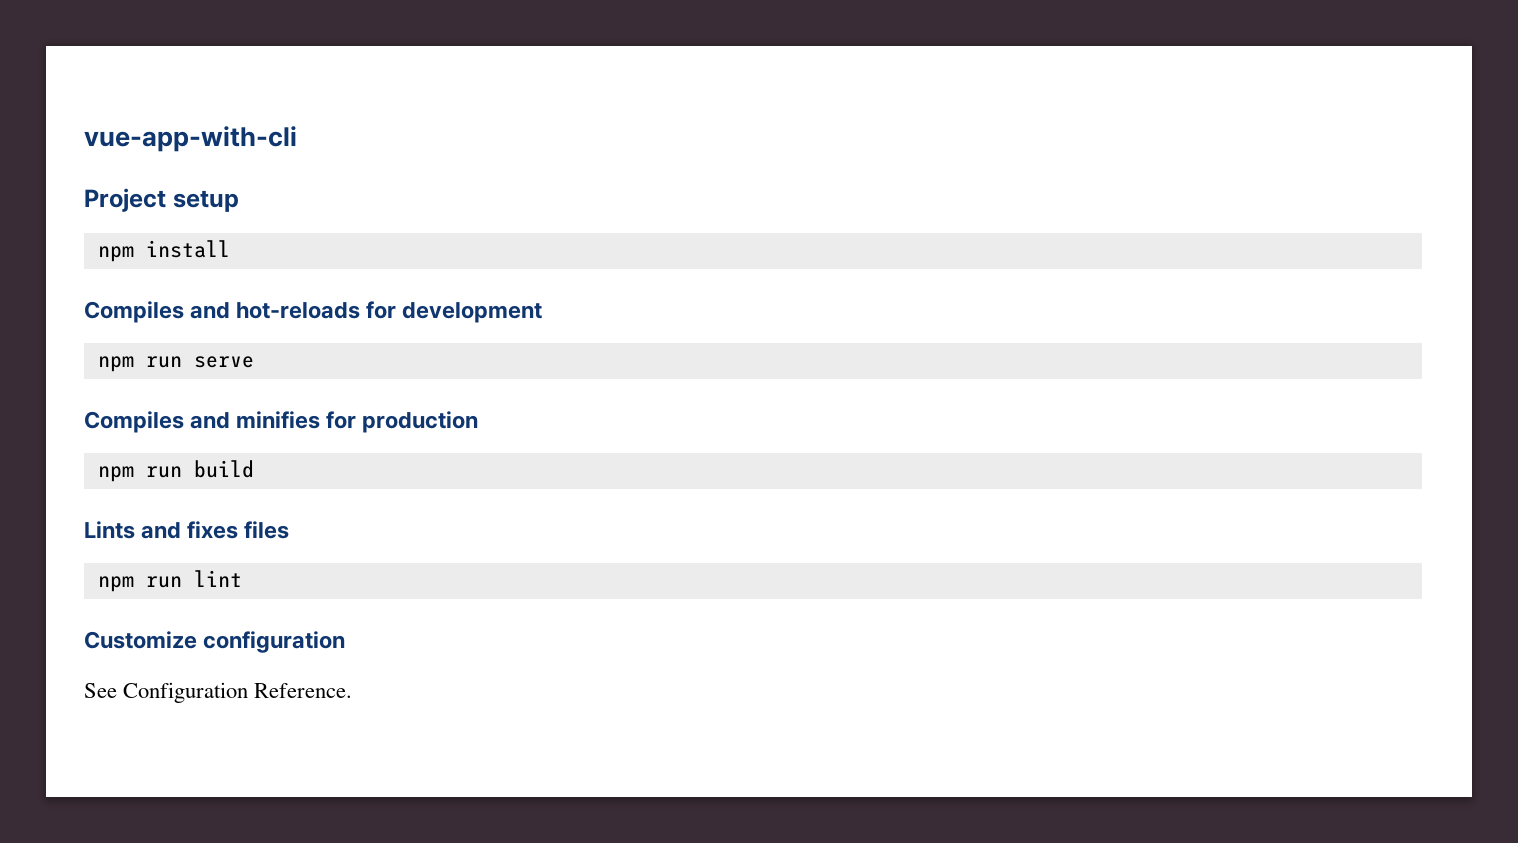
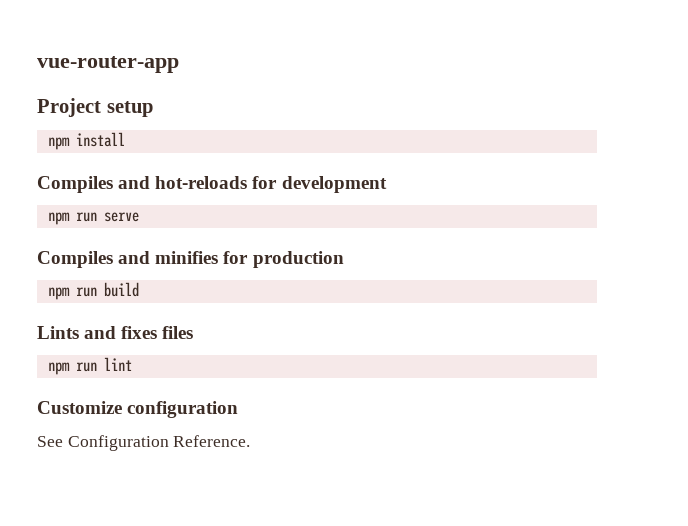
- vue-app-with-cli
+ vue-router-app

